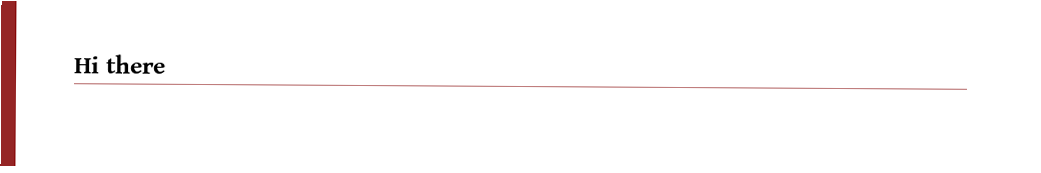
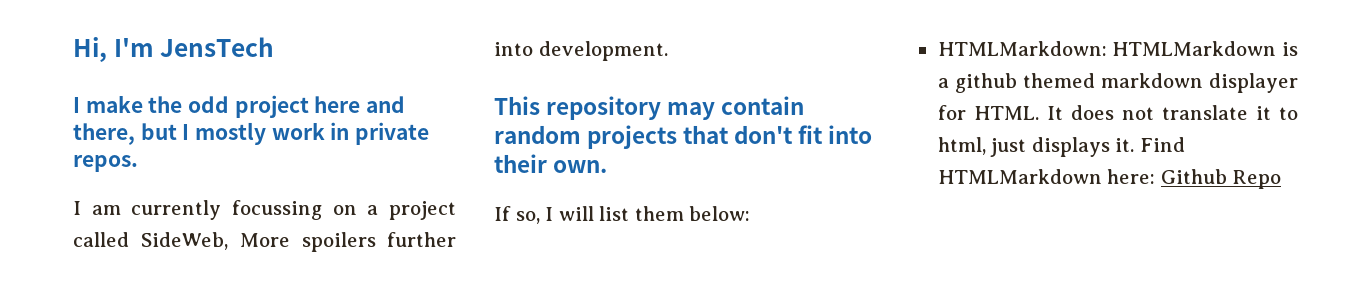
- Hi there
+ Hi, I'm JensTech
+ I make the odd project here and there, but I mostly work in private repos.
+ I am currently focussing on a project called SideWeb, More spoilers further into development.
+ This repository may contain random projects that don't fit into their own.
+ If so, I will list them below:
+ HTMLMarkdown: HTMLMarkdown is a github themed markdown displayer for HTML. It does not translate it to html, just displays it. Find HTMLMarkdown here: Github Repo

